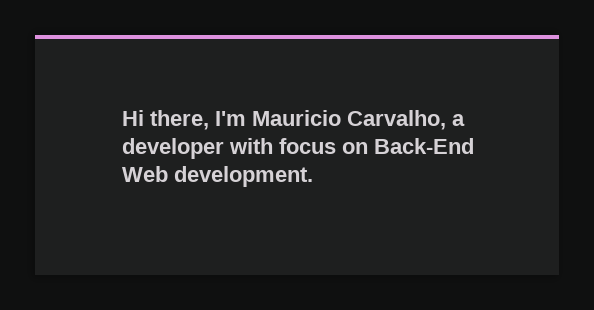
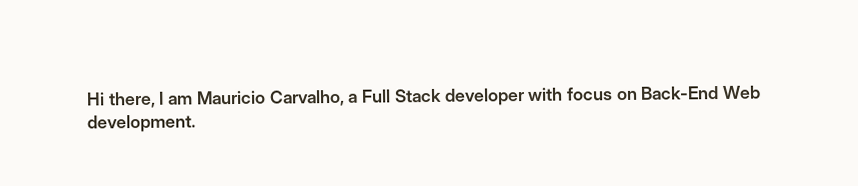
- Hi there, I'm Mauricio Carvalho, a developer with focus on Back-End Web development.
+ Hi there, I am Mauricio Carvalho, a Full Stack developer with focus on Back-End Web development.

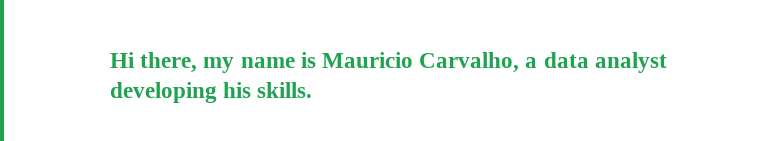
- Hi there, I am Mauricio Carvalho, a Full Stack developer with focus on Back-End Web development.
+ Hi there, my name is Mauricio Carvalho, a data analyst developing his skills.

